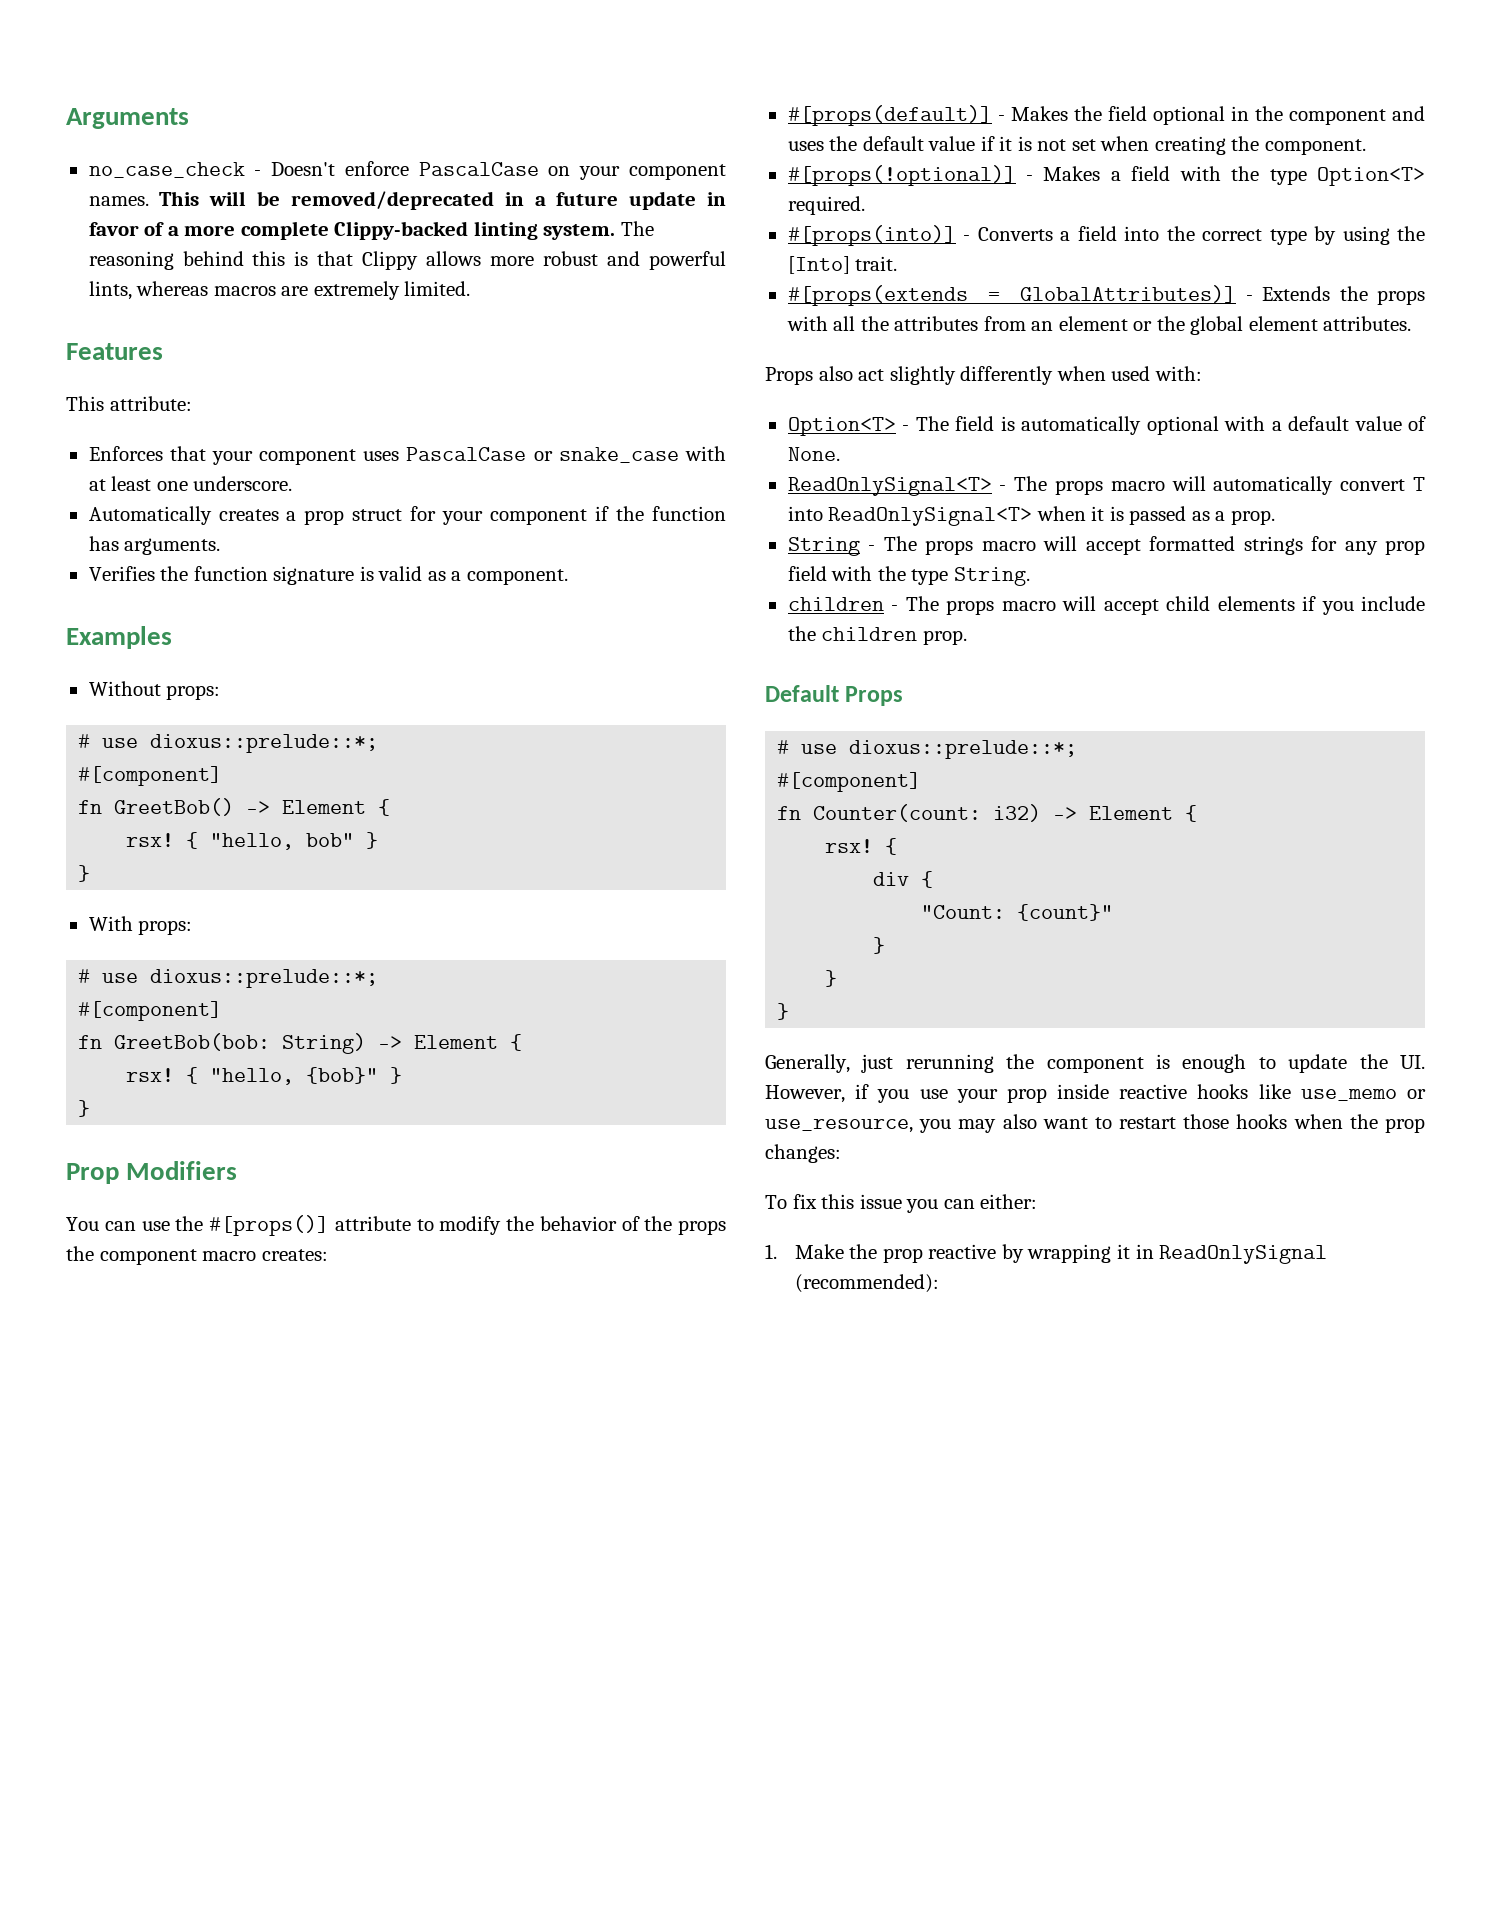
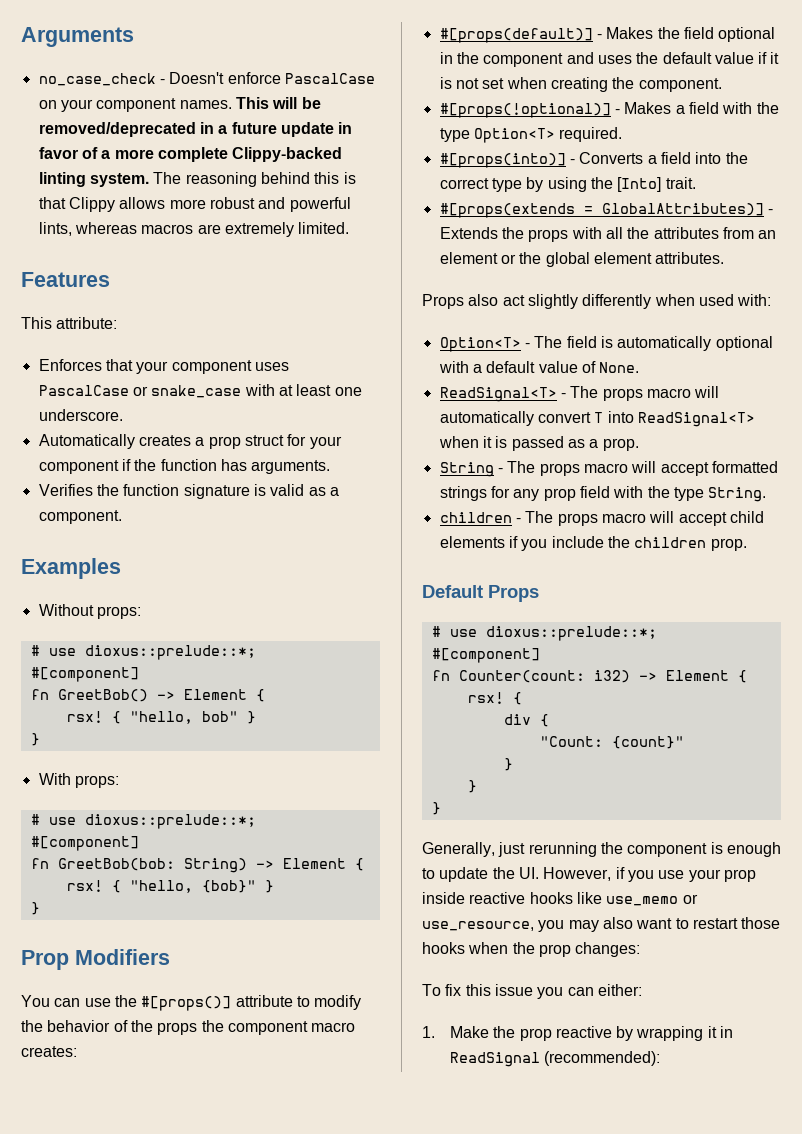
- ReadOnlySignal<T> - The props macro will automatically convert T into ReadOnlySignal<T> when it is passed as a prop.
+ ReadSignal<T> - The props macro will automatically convert T into ReadSignal<T> when it is passed as a prop.
- 1. Make the prop reactive by wrapping it in ReadOnlySignal (recommended):
+ 1. Make the prop reactive by wrapping it in ReadSignal (recommended):

